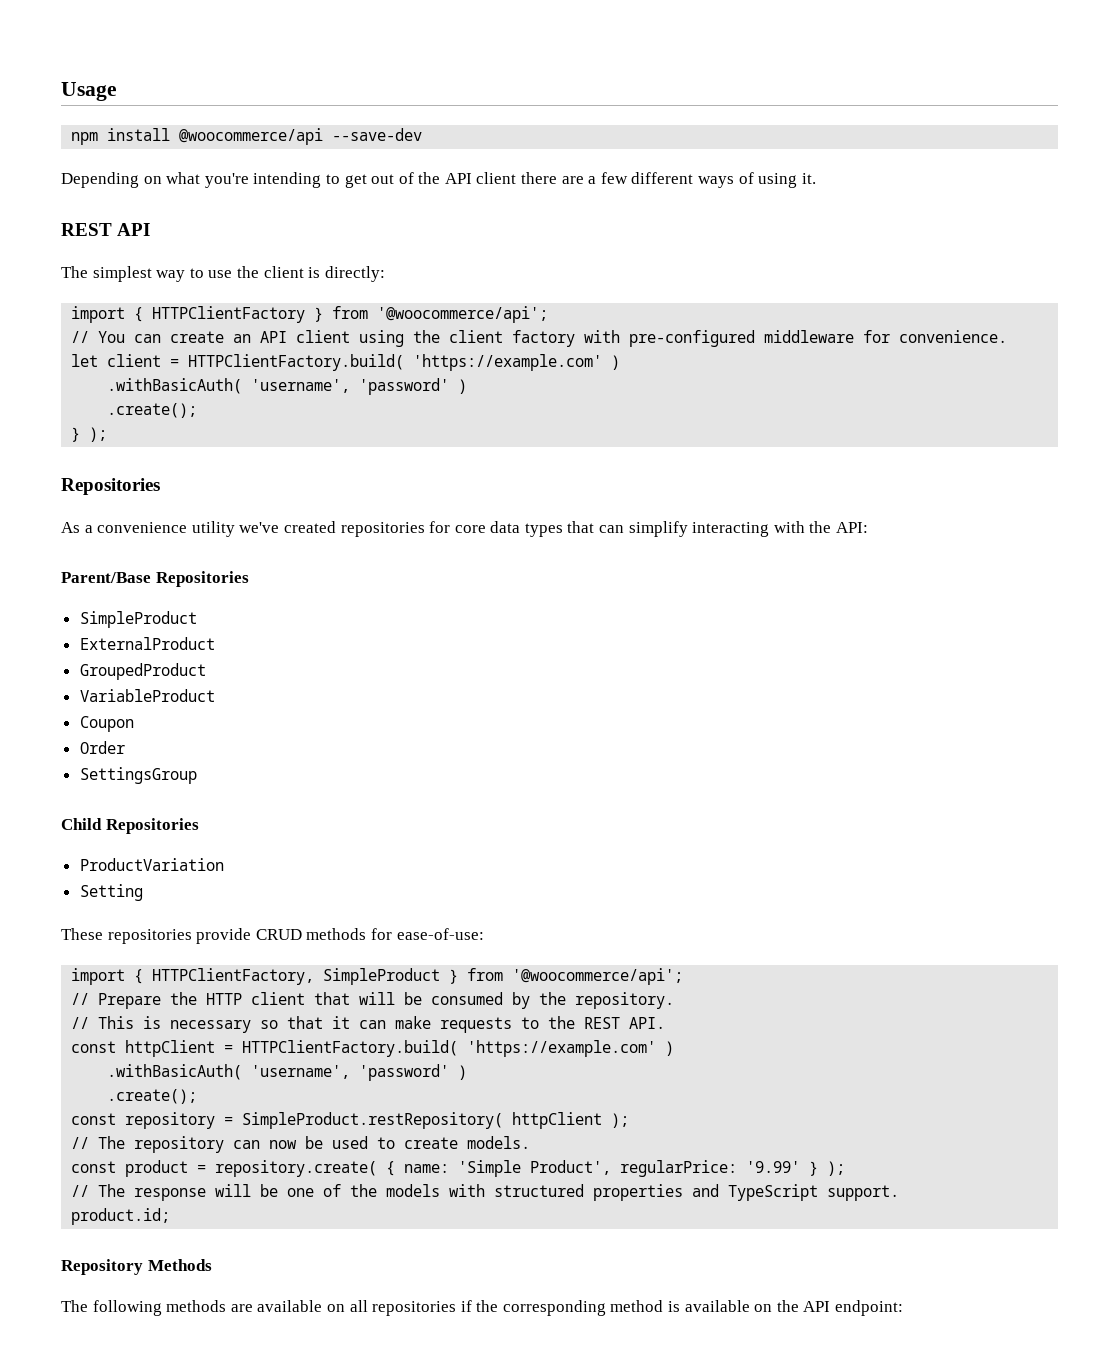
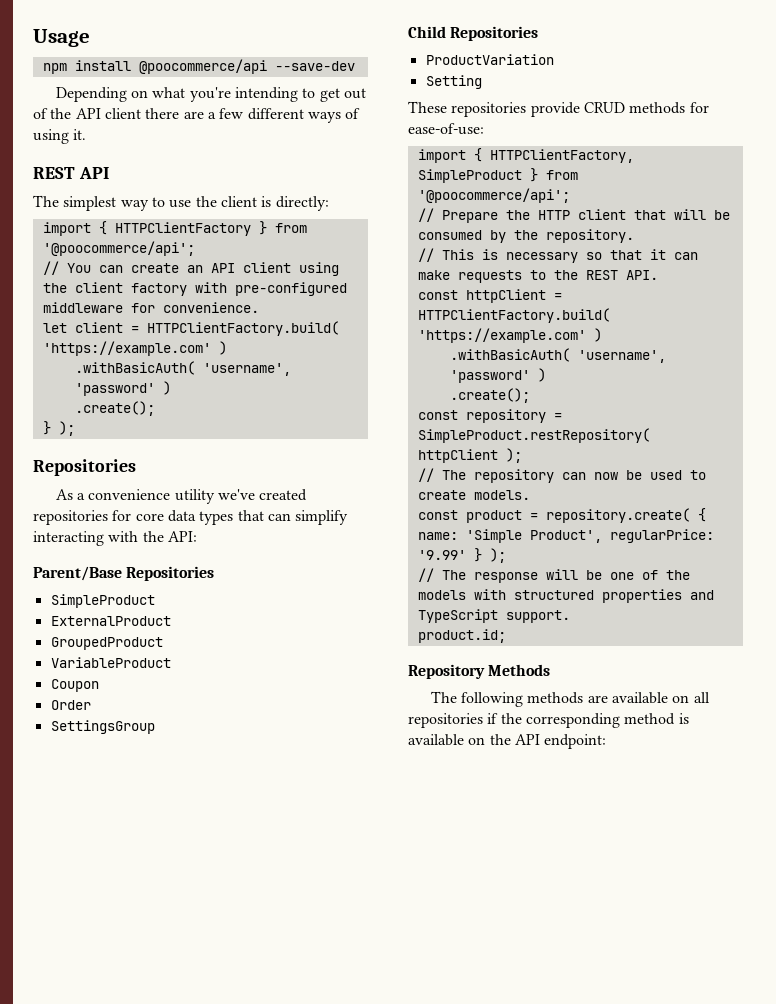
- npm install @woocommerce/api --save-dev
+ npm install @poocommerce/api --save-dev
- import { HTTPClientFactory } from '@woocommerce/api';
+ import { HTTPClientFactory } from '@poocommerce/api';
- import { HTTPClientFactory, SimpleProduct } from '@woocommerce/api';
+ import { HTTPClientFactory, SimpleProduct } from '@poocommerce/api';

